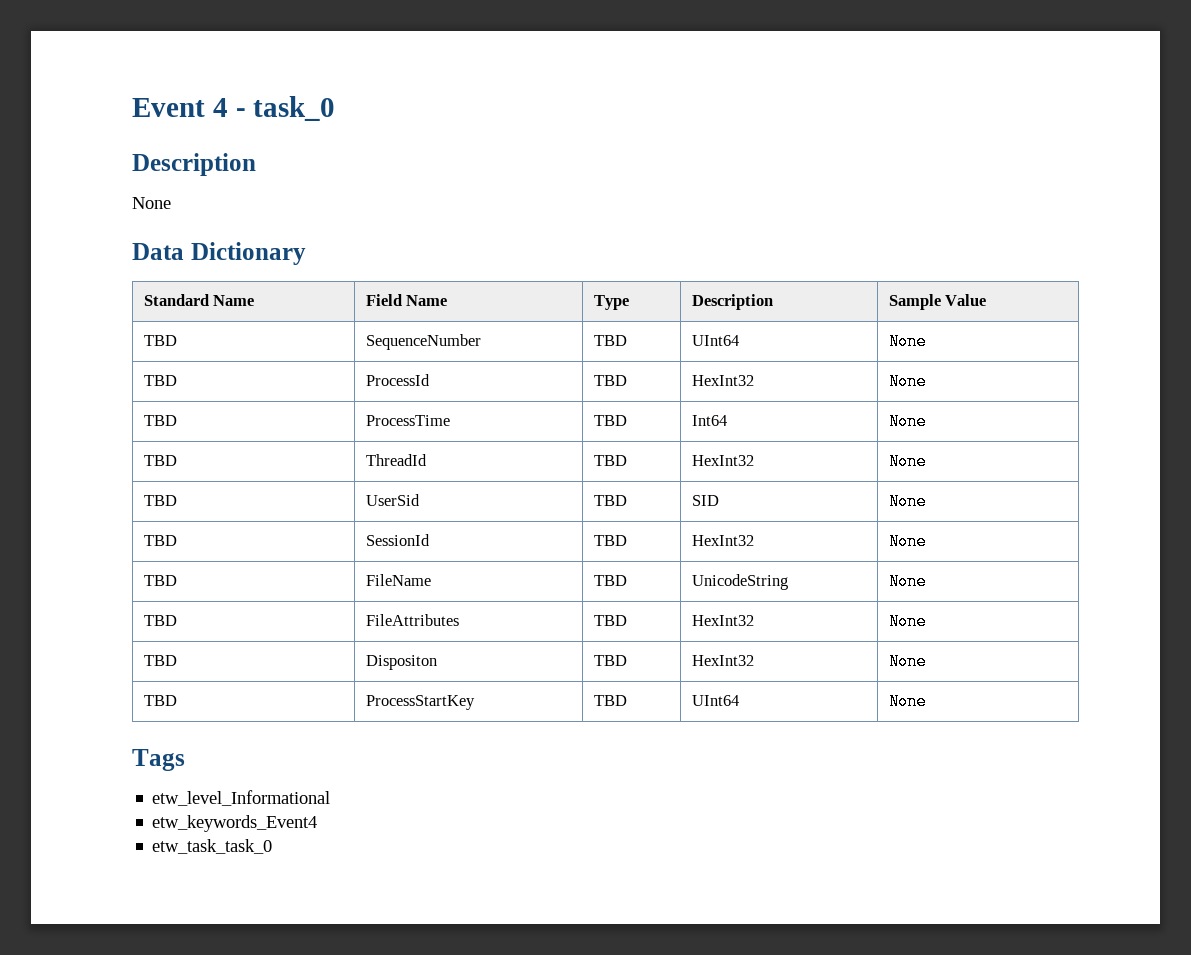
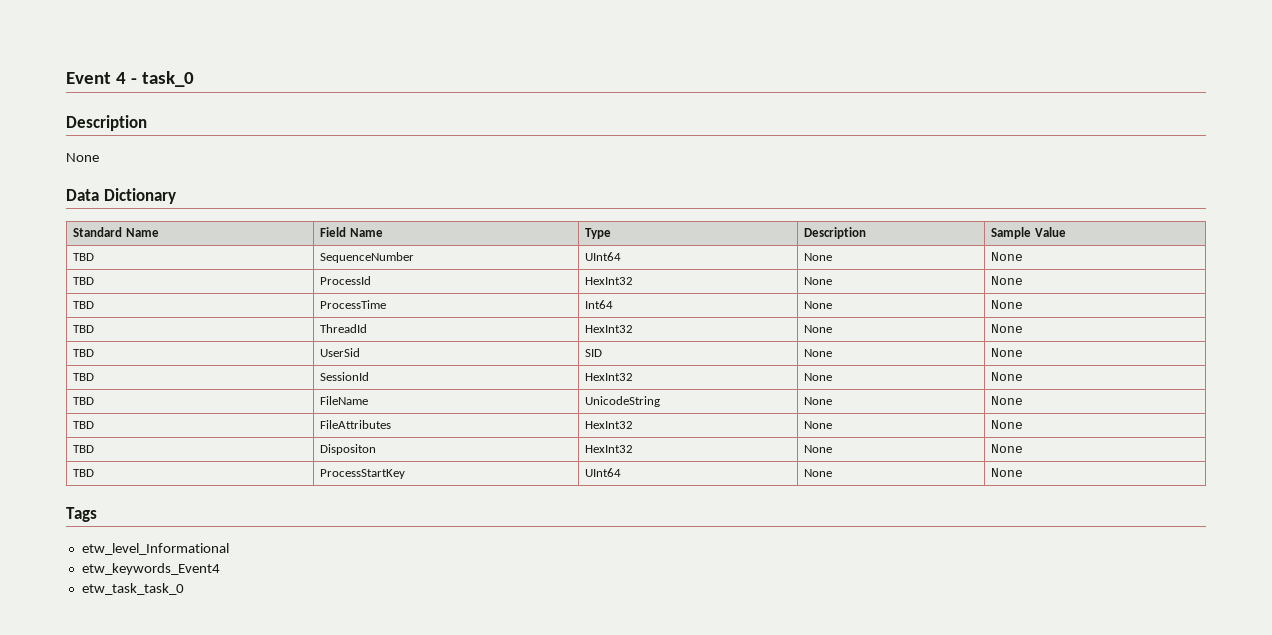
- TBD | SequenceNumber | TBD | UInt64 | None
+ TBD | SequenceNumber | UInt64 | None | None
- TBD | ProcessId | TBD | HexInt32 | None
+ TBD | ProcessId | HexInt32 | None | None
- TBD | ProcessTime | TBD | Int64 | None
+ TBD | ProcessTime | Int64 | None | None
- TBD | ThreadId | TBD | HexInt32 | None
+ TBD | ThreadId | HexInt32 | None | None
- TBD | UserSid | TBD | SID | None
+ TBD | UserSid | SID | None | None
- TBD | SessionId | TBD | HexInt32 | None
+ TBD | SessionId | HexInt32 | None | None
- TBD | FileName | TBD | UnicodeString | None
+ TBD | FileName | UnicodeString | None | None
- TBD | FileAttributes | TBD | HexInt32 | None
+ TBD | FileAttributes | HexInt32 | None | None
- TBD | Dispositon | TBD | HexInt32 | None
+ TBD | Dispositon | HexInt32 | None | None
- TBD | ProcessStartKey | TBD | UInt64 | None
+ TBD | ProcessStartKey | UInt64 | None | None

